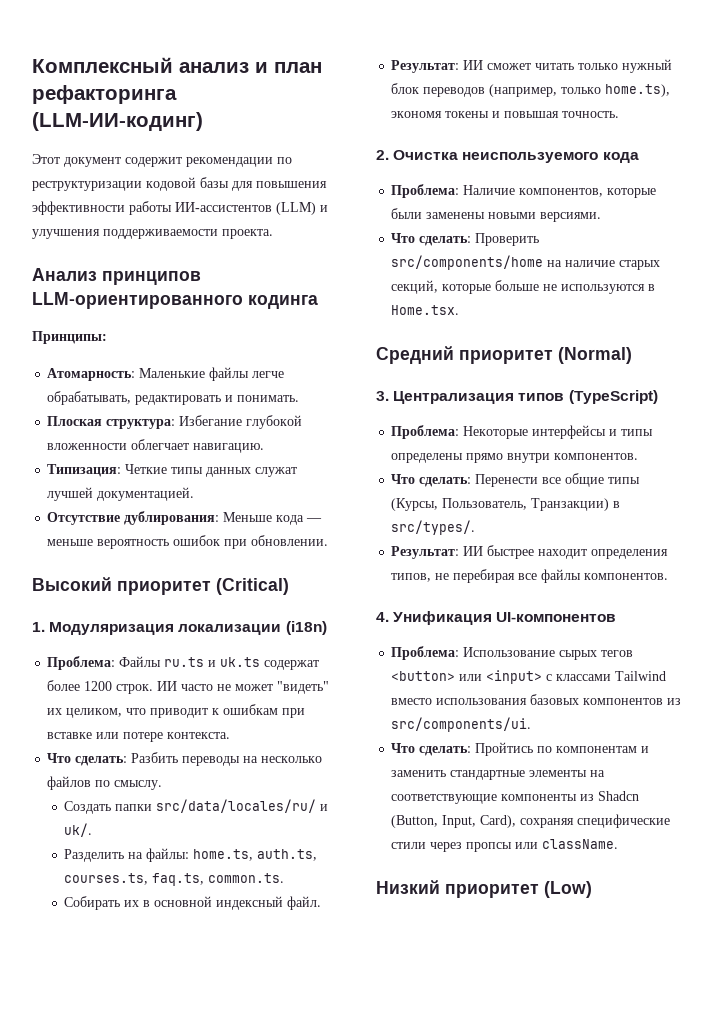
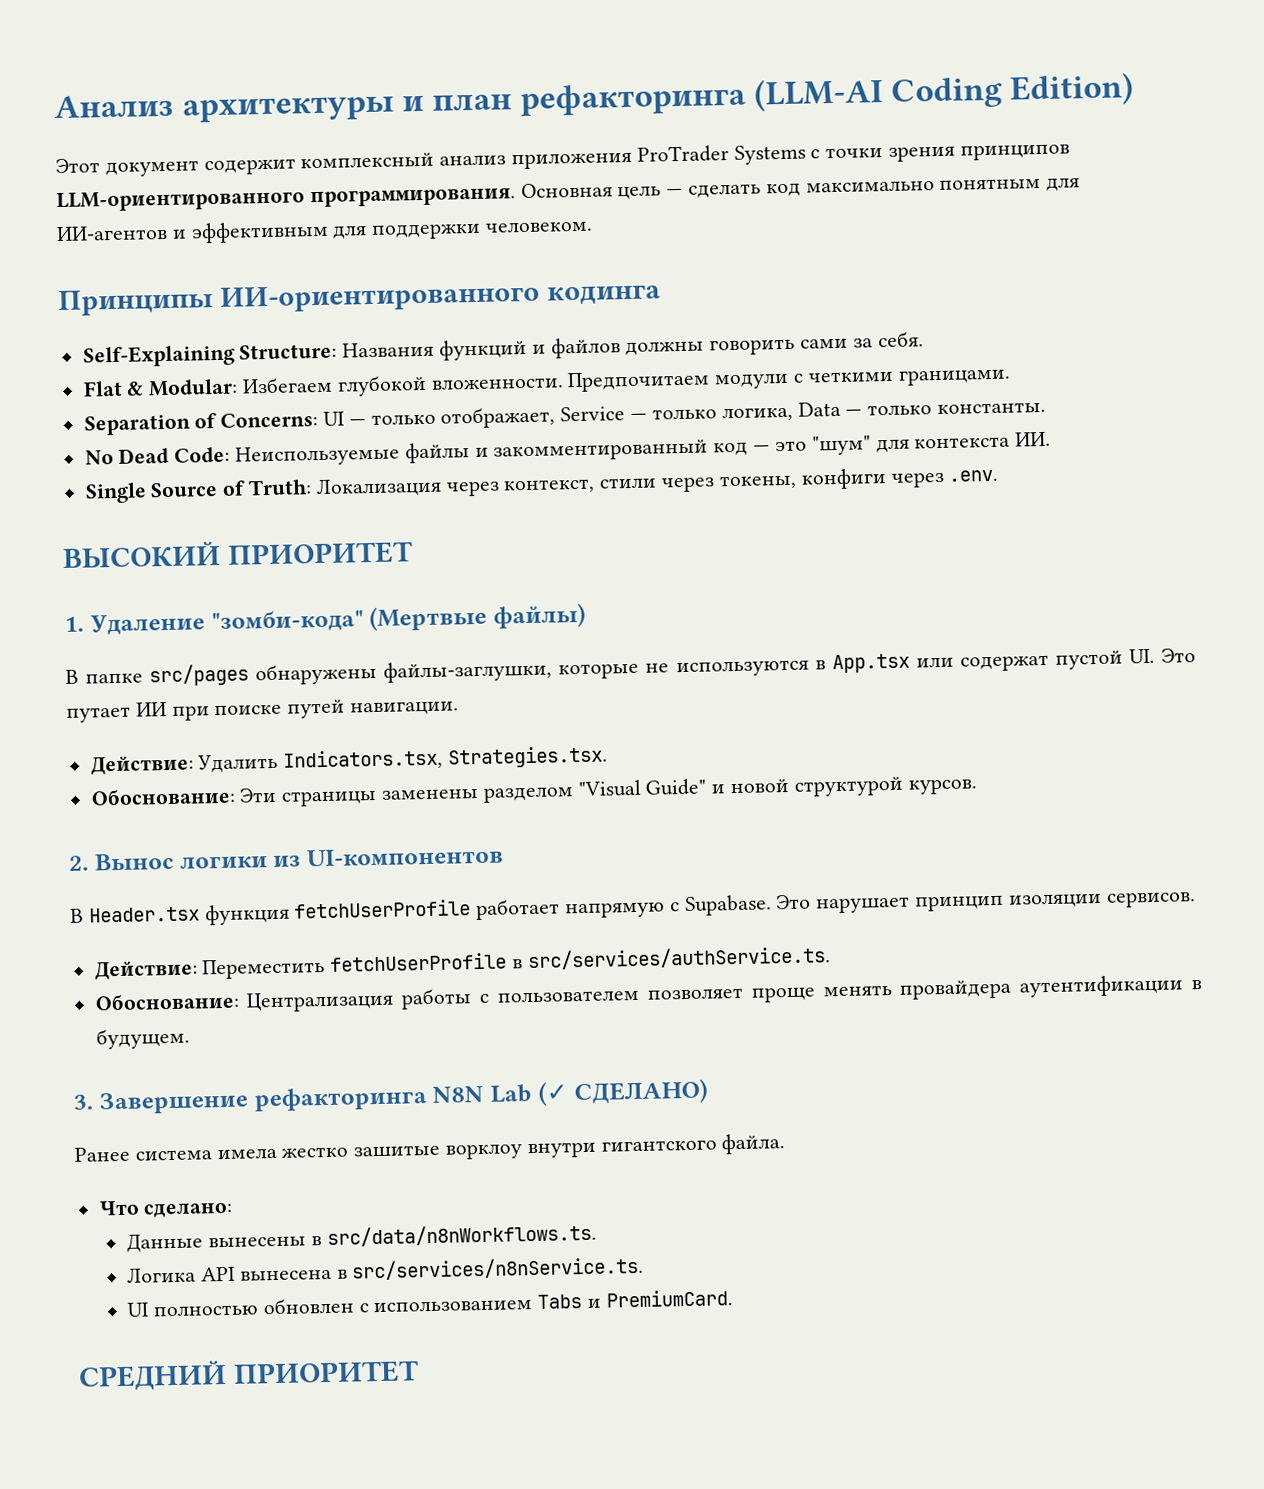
- Комплексный анализ и план рефакторинга (LLM-ИИ-кодинг)
+ Анализ архитектуры и план рефакторинга (LLM-AI Coding Edition)
- Этот документ содержит рекомендации по реструктуризации кодовой базы для повышения эффективности работы ИИ-ассистентов (LLM) и улучшения поддерживаемости проекта.
- Анализ принципов LLM-ориентированного кодинга
- Принципы:
- Атомарность: Маленькие файлы легче обрабатывать, редактировать и понимать.
- Плоская структура: Избегание глубокой вложенности облегчает навигацию.
- Типизация: Четкие типы данных служат лучшей документацией.
- Отсутствие дублирования: Меньше кода — меньше вероятность ошибок при обновлении.
- Высокий приоритет (Critical)
- 1. Модуляризация локализации (i18n)
- Проблема: Файлы ru.ts и uk.ts содержат более 1200 строк. ИИ часто не может "видеть" их целиком, что приводит к ошибкам при вставке или потере контекста.
- Что сделать: Разбить переводы на несколько файлов по смыслу.
- Создать папки src/data/locales/ru/ и uk/.
- Разделить на файлы: home.ts, auth.ts, courses.ts, faq.ts, common.ts.
- Собирать их в основной индексный файл.
- Результат: ИИ сможет читать только нужный блок переводов (например, только home.ts), экономя токены и повышая точность.
- 2. Очистка неиспользуемого кода
- Проблема: Наличие компонентов, которые были заменены новыми версиями.
- Что сделать: Проверить src/components/home на наличие старых секций, которые больше не используются в Home.tsx.
- Средний приоритет (Normal)
- 3. Централизация типов (TypeScript)
- Проблема: Некоторые интерфейсы и типы определены прямо внутри компонентов.
- Что сделать: Перенести все общие типы (Курсы, Пользователь, Транзакции) в src/types/.
- Результат: ИИ быстрее находит определения типов, не перебирая все файлы компонентов.
- 4. Унификация UI-компонентов
- Проблема: Использование сырых тегов <button> или <input> с классами Tailwind вместо использования базовых компонентов из src/components/ui.
- Что сделать: Пройтись по компонентам и заменить стандартные элементы на соответствующие компоненты из Shadcn (Button, Input, Card), сохраняя специфические стили через пропсы или className.
- Низкий приоритет (Low)
+ Этот документ содержит комплексный анализ приложения ProTrader Systems с точки зрения принципов LLM-ориентированного программирования. Основная цель — сделать код максимально понятным для ИИ-агентов и эффективным для поддержки человеком.
+ Принципы ИИ-ориентированного кодинга
+ Self-Explaining Structure: Названия функций и файлов должны говорить сами за себя.
+ Flat & Modular: Избегаем глубокой вложенности. Предпочитаем модули с четкими границами.
+ Separation of Concerns: UI — только отображает, Service — только логика, Data — только константы.
+ No Dead Code: Неиспользуемые файлы и закомментированный код — это "шум" для контекста ИИ.
+ Single Source of Truth: Локализация через контекст, стили через токены, конфиги через .env.
+ ВЫСОКИЙ ПРИОРИТЕТ
+ 1. Удаление "зомби-кода" (Мертвые файлы)
+ В папке src/pages обнаружены файлы-заглушки, которые не используются в App.tsx или содержат пустой UI. Это путает ИИ при поиске путей навигации.
+ Действие: Удалить Indicators.tsx, Strategies.tsx.
+ Обоснование: Эти страницы заменены разделом "Visual Guide" и новой структурой курсов.
+ 2. Вынос логики из UI-компонентов
+ В Header.tsx функция fetchUserProfile работает напрямую с Supabase. Это нарушает принцип изоляции сервисов.
+ Действие: Переместить fetchUserProfile в src/services/authService.ts.
+ Обоснование: Централизация работы с пользователем позволяет проще менять провайдера аутентификации в будущем.
+ 3. Завершение рефакторинга N8N Lab (✓ СДЕЛАНО)
+ Ранее система имела жестко зашитые ворклоу внутри гигантского файла.
+ Что сделано:
+ Данные вынесены в src/data/n8nWorkflows.ts.
+ Логика API вынесена в src/services/n8nService.ts.
+ UI полностью обновлен с использованием Tabs и PremiumCard.
+ СРЕДНИЙ ПРИОРИТЕТ

